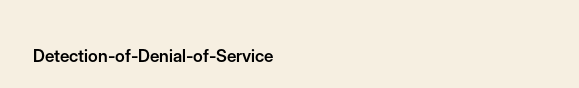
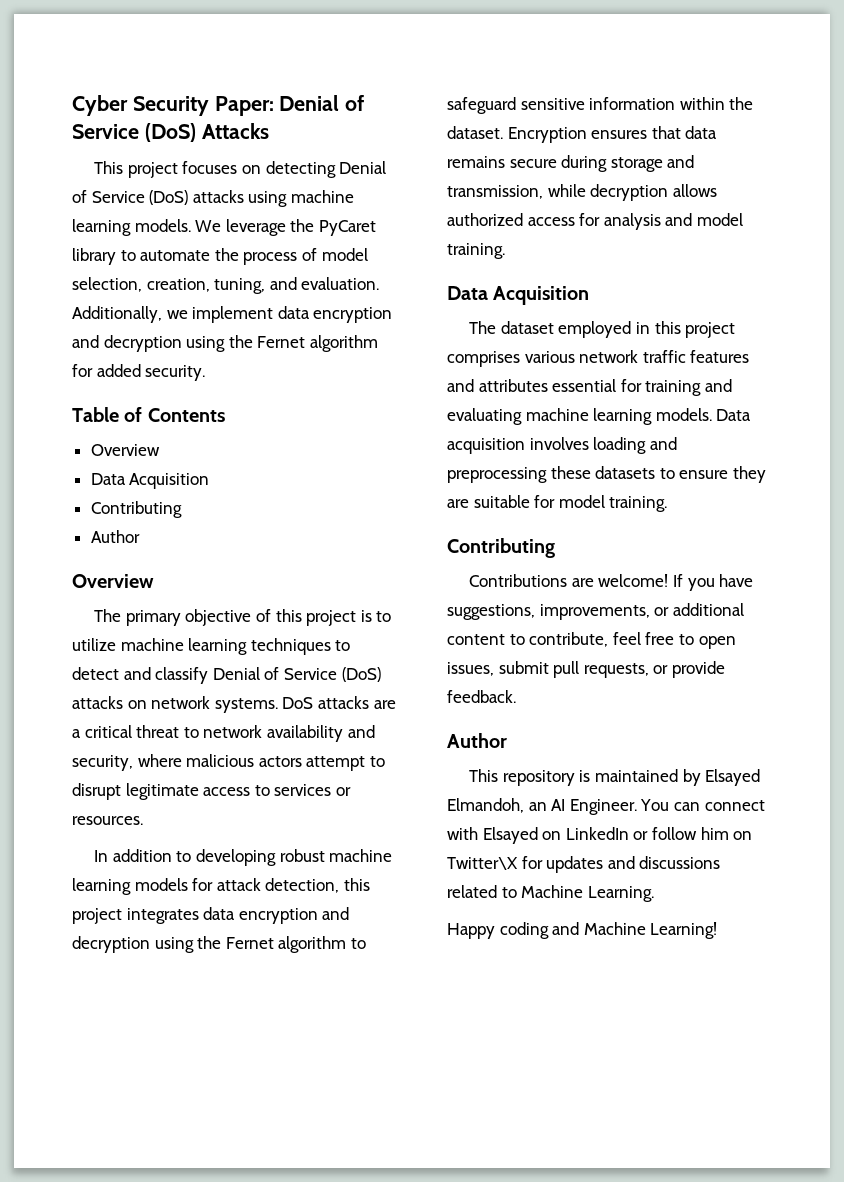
- Detection-of-Denial-of-Service
+ Cyber Security Paper: Denial of Service (DoS) Attacks
+ This project focuses on detecting Denial of Service (DoS) attacks using machine learning models. We leverage the PyCaret library to automate the process of model selection, creation, tuning, and evaluation. Additionally, we implement data encryption and decryption using the Fernet algorithm for added security.
+ Table of Contents
+ Overview
+ Data Acquisition
+ Contributing
+ Author
+ Overview
+ The primary objective of this project is to utilize machine learning techniques to detect and classify Denial of Service (DoS) attacks on network systems. DoS attacks are a critical threat to network availability and security, where malicious actors attempt to disrupt legitimate access to services or resources.
+ In addition to developing robust machine learning models for attack detection, this project integrates data encryption and decryption using the Fernet algorithm to safeguard sensitive information within the dataset. Encryption ensures that data remains secure during storage and transmission, while decryption allows authorized access for analysis and model training.
+ Data Acquisition
+ The dataset employed in this project comprises various network traffic features and attributes essential for training and evaluating machine learning models. Data acquisition involves loading and preprocessing these datasets to ensure they are suitable for model training.
+ Contributing
+ Contributions are welcome! If you have suggestions, improvements, or additional content to contribute, feel free to open issues, submit pull requests, or provide feedback.
+ Author
+ This repository is maintained by Elsayed Elmandoh, an AI Engineer. You can connect with Elsayed on LinkedIn or follow him on Twitter\X for updates and discussions related to Machine Learning.
+ Happy coding and Machine Learning!

